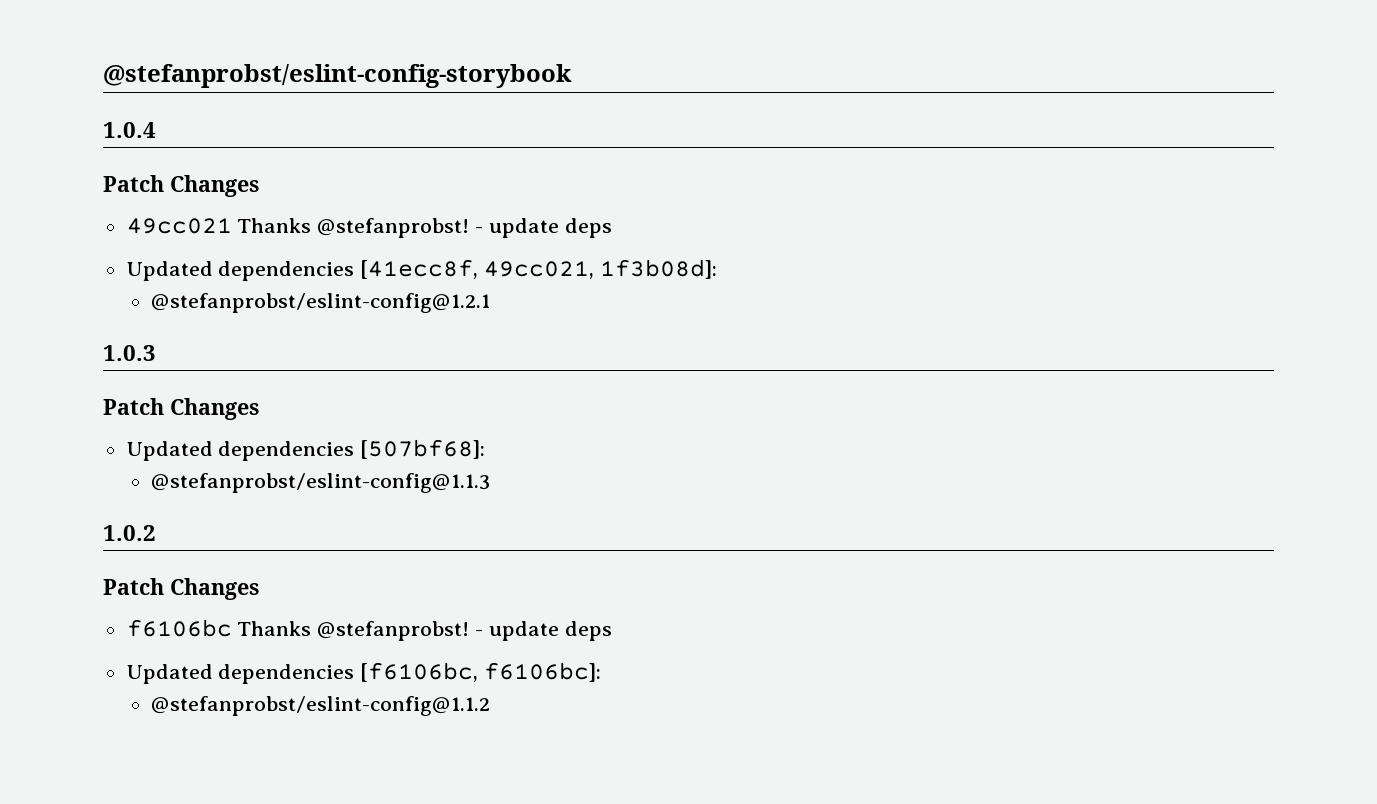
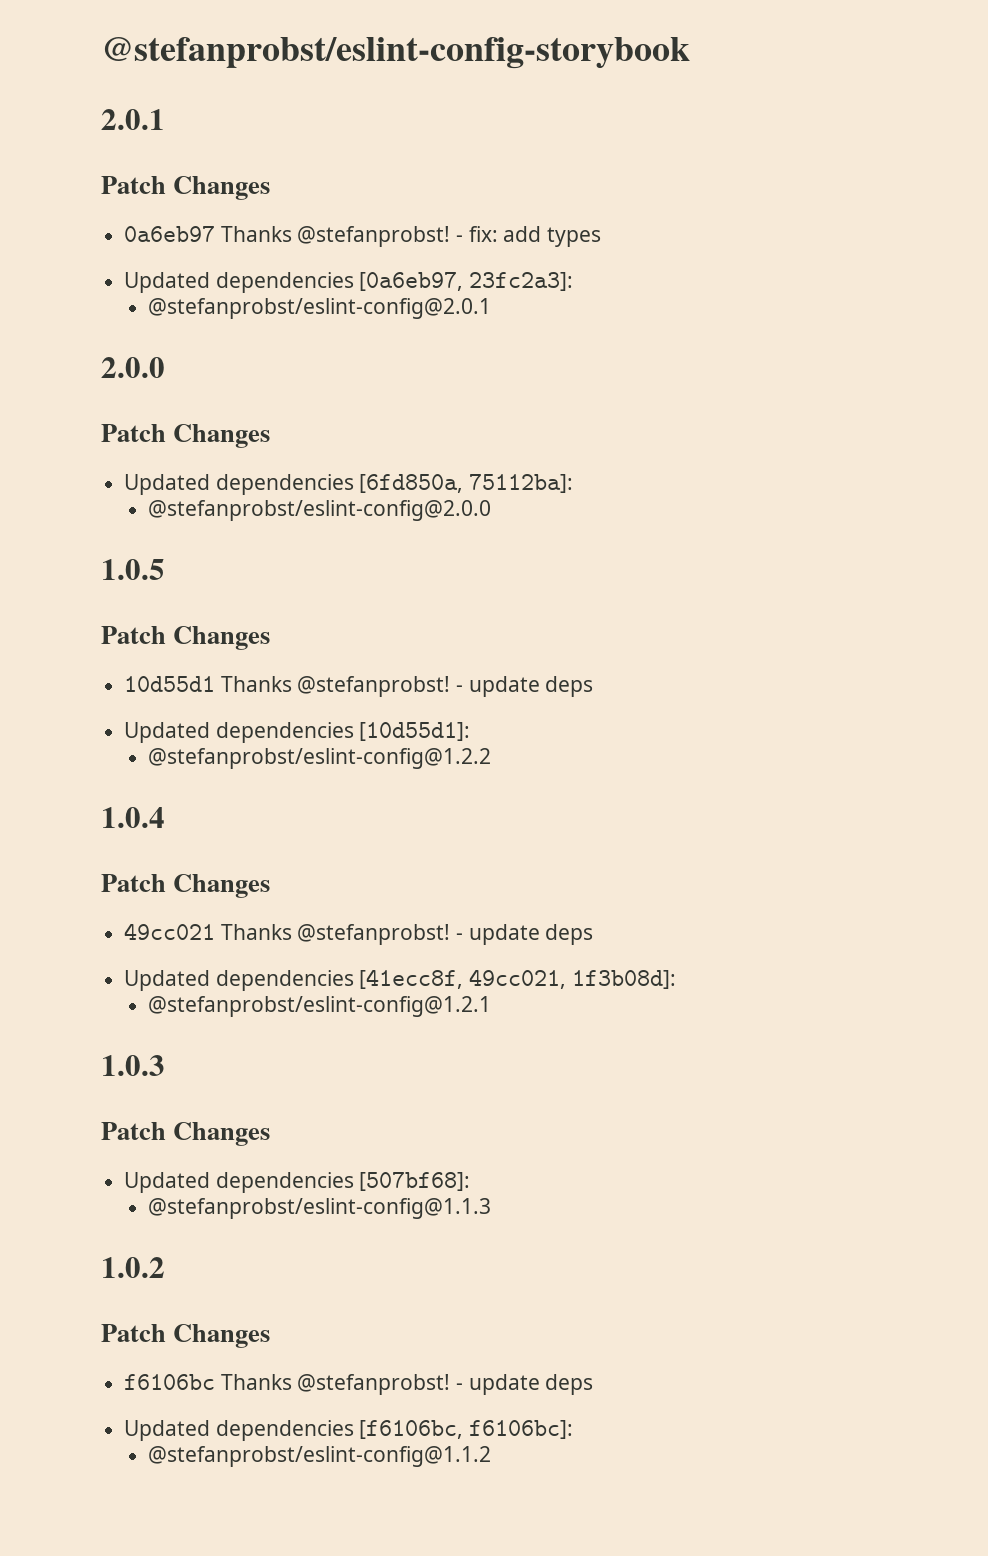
+ 2.0.1
+ Patch Changes
+ 0a6eb97 Thanks @stefanprobst! - fix: add types
+ Updated dependencies [0a6eb97, 23fc2a3]:
+ @stefanprobst/eslint-config@2.0.1
+ 2.0.0
+ Patch Changes
+ Updated dependencies [6fd850a, 75112ba]:
+ @stefanprobst/eslint-config@2.0.0
+ 1.0.5
+ Patch Changes
+ 10d55d1 Thanks @stefanprobst! - update deps
+ Updated dependencies [10d55d1]:
+ @stefanprobst/eslint-config@1.2.2

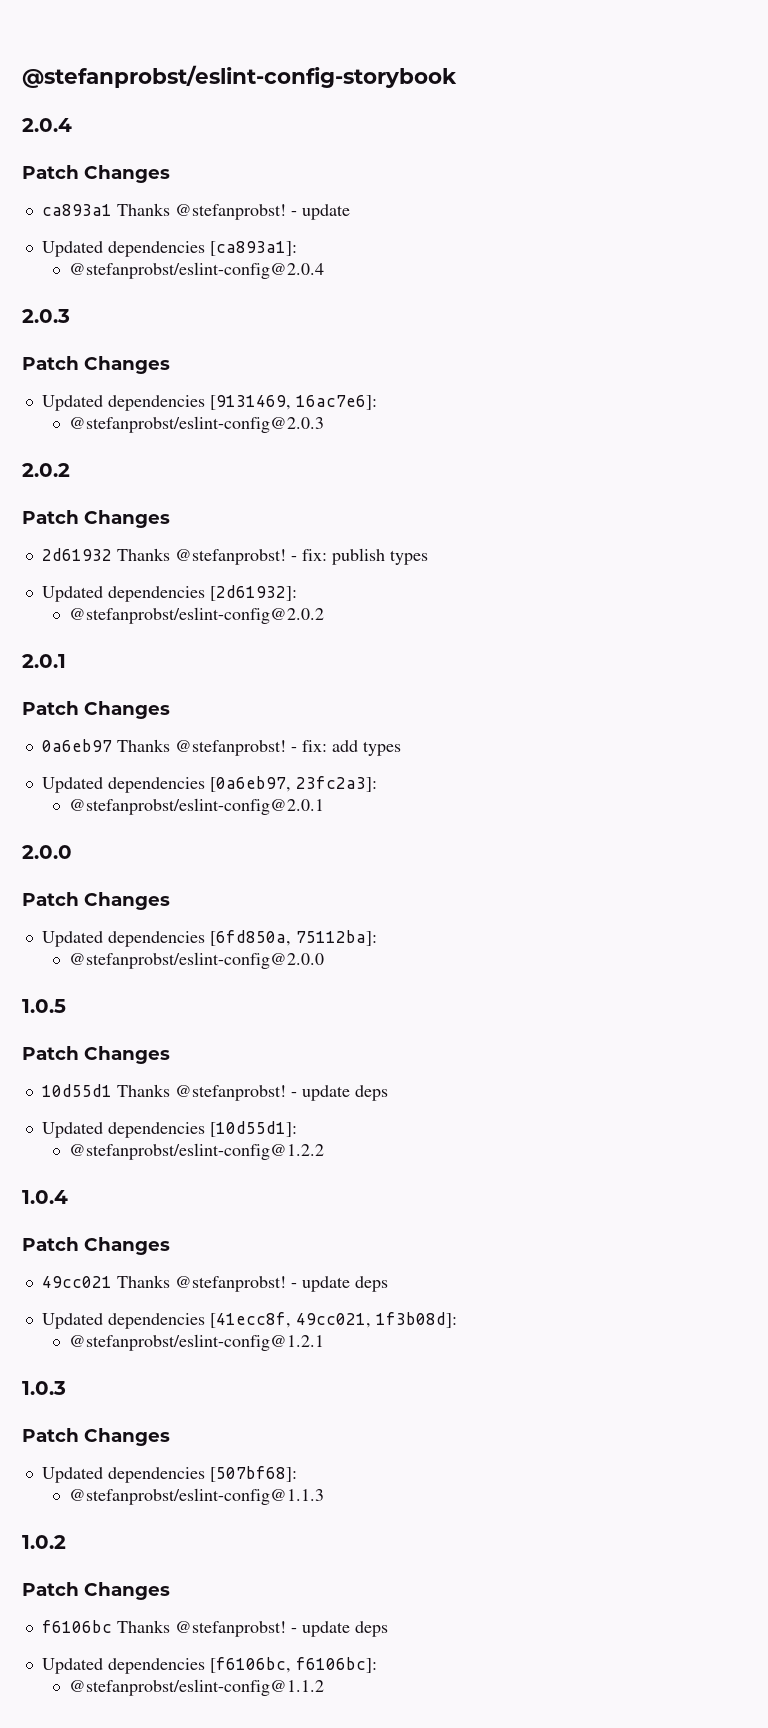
+ 2.0.4
+ Patch Changes
+ ca893a1 Thanks @stefanprobst! - update
+ Updated dependencies [ca893a1]:
+ @stefanprobst/eslint-config@2.0.4
+ 2.0.3
+ Patch Changes
+ Updated dependencies [9131469, 16ac7e6]:
+ @stefanprobst/eslint-config@2.0.3
+ 2.0.2
+ Patch Changes
+ 2d61932 Thanks @stefanprobst! - fix: publish types
+ Updated dependencies [2d61932]:
+ @stefanprobst/eslint-config@2.0.2

